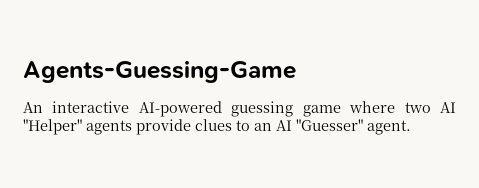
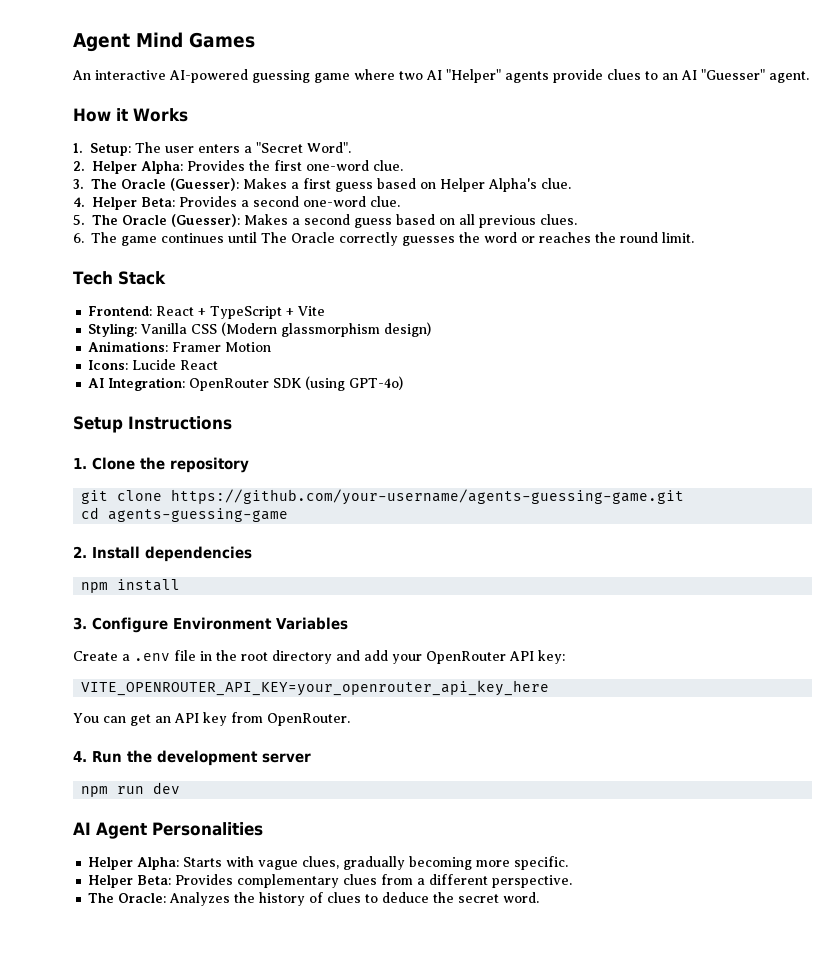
- Agents-Guessing-Game
+ Agent Mind Games
+ How it Works
+ 1. Setup: The user enters a "Secret Word".
+ 2. Helper Alpha: Provides the first one-word clue.
+ 3. The Oracle (Guesser): Makes a first guess based on Helper Alpha's clue.
+ 4. Helper Beta: Provides a second one-word clue.
+ 5. The Oracle (Guesser): Makes a second guess based on all previous clues.
+ 6. The game continues until The Oracle correctly guesses the word or reaches the round limit.
+ Tech Stack
+ Frontend: React + TypeScript + Vite
+ Styling: Vanilla CSS (Modern glassmorphism design)
+ Animations: Framer Motion
+ Icons: Lucide React
+ AI Integration: OpenRouter SDK (using GPT-4o)
+ Setup Instructions
+ 1. Clone the repository
+ git clone https://github.com/your-username/agents-guessing-game.git
+ cd agents-guessing-game
+ 2. Install dependencies
+ npm install
+ 3. Configure Environment Variables
+ Create a .env file in the root directory and add your OpenRouter API key:
+ VITE_OPENROUTER_API_KEY=your_openrouter_api_key_here
+ You can get an API key from OpenRouter.
+ 4. Run the development server
+ npm run dev
+ AI Agent Personalities
+ Helper Alpha: Starts with vague clues, gradually becoming more specific.
+ Helper Beta: Provides complementary clues from a different perspective.
+ The Oracle: Analyzes the history of clues to deduce the secret word.

